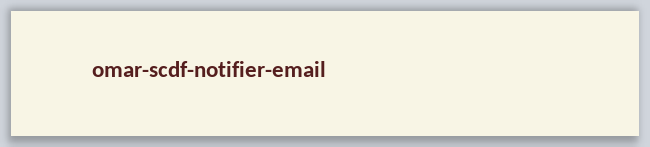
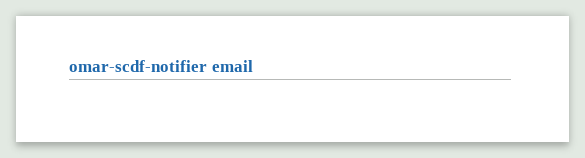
- omar-scdf-notifier-email
+ omar-scdf-notifier email

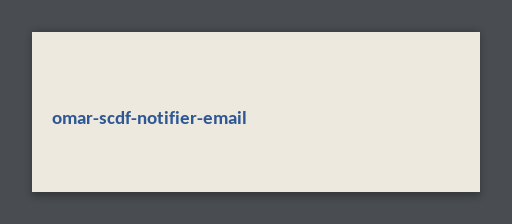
- omar-scdf-notifier email
+ omar-scdf-notifier-email

